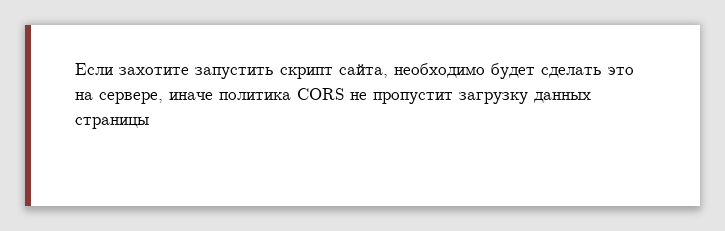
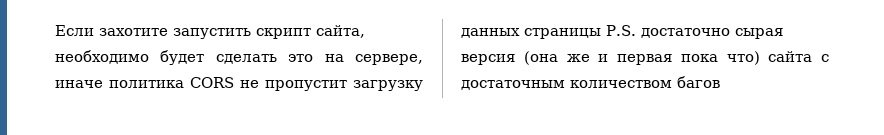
- Если захотите запустить скрипт сайта, необходимо будет сделать это на сервере, иначе политика CORS не пропустит загрузку данных страницы
+ Если захотите запустить скрипт сайта, необходимо будет сделать это на сервере, иначе политика CORS не пропустит загрузку данных страницы P.S. достаточно сырая версия (она же и первая пока что) сайта с достаточным количеством багов

